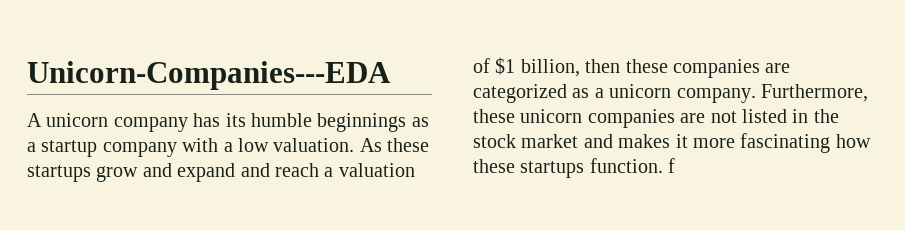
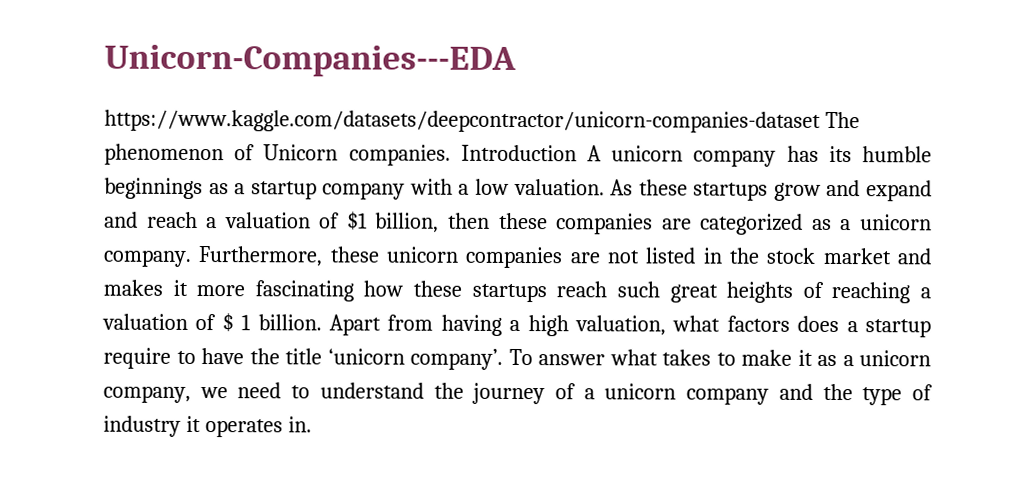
- A unicorn company has its humble beginnings as a startup company with a low valuation.
+ https://www.kaggle.com/datasets/deepcontractor/unicorn-companies-dataset The phenomenon of Unicorn companies. Introduction A unicorn company has its humble beginnings as a startup company with a low valuation.
- Furthermore, these unicorn companies are not listed in the stock market and makes it more fascinating how these startups function. f
+ Furthermore, these unicorn companies are not listed in the stock market and makes it more fascinating how these startups reach such great heights of reaching a valuation of $ 1 billion. Apart from having a high valuation, what factors does a startup require to have the title ‘unicorn company’. To answer what takes to make it as a unicorn company, we need to understand the journey of a unicorn company and the type of industry it operates in.

